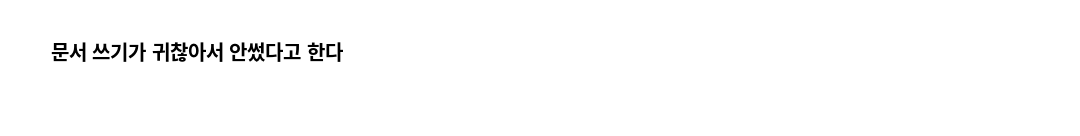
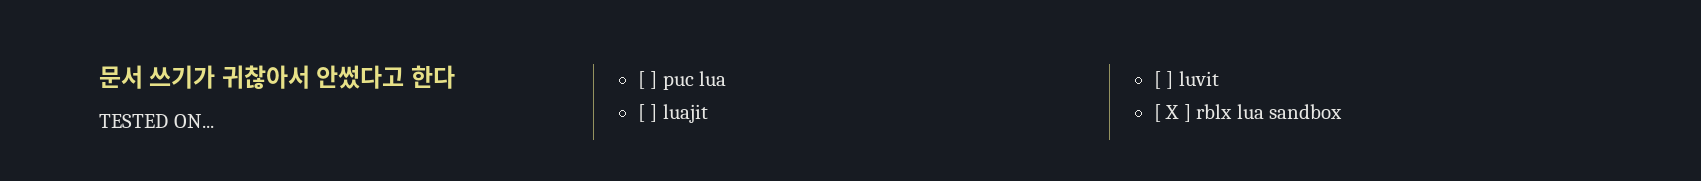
+ TESTED ON...
+ [ ] puc lua
+ [ ] luajit
+ [ ] luvit
+ [ X ] rblx lua sandbox

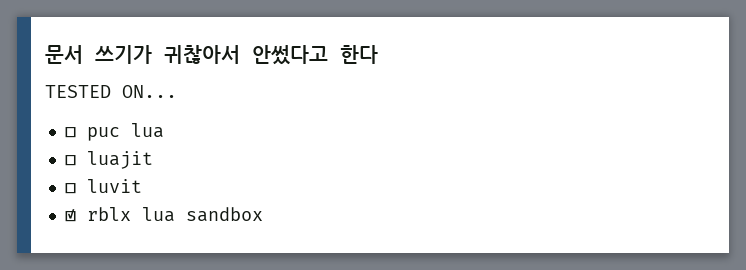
- [ ] puc lua
+ ☐ puc lua
- [ ] luajit
+ ☐ luajit
- [ ] luvit
+ ☐ luvit
- [ X ] rblx lua sandbox
+ ☑ rblx lua sandbox

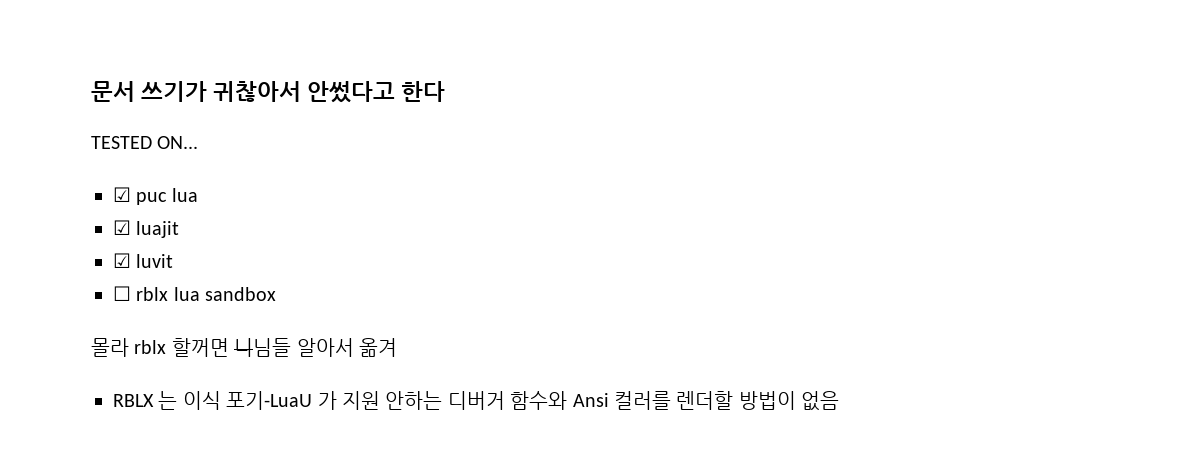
- ☐ puc lua
+ ☑ puc lua
- ☐ luajit
+ ☑ luajit
- ☐ luvit
+ ☑ luvit
- ☑ rblx lua sandbox
+ ☐ rblx lua sandbox
+ 몰라 rblx 할꺼면 니님들 알아서 옮겨
+ RBLX 는 이식 포기-LuaU 가 지원 안하는 디버거 함수와 Ansi 컬러를 렌더할 방법이 없음

